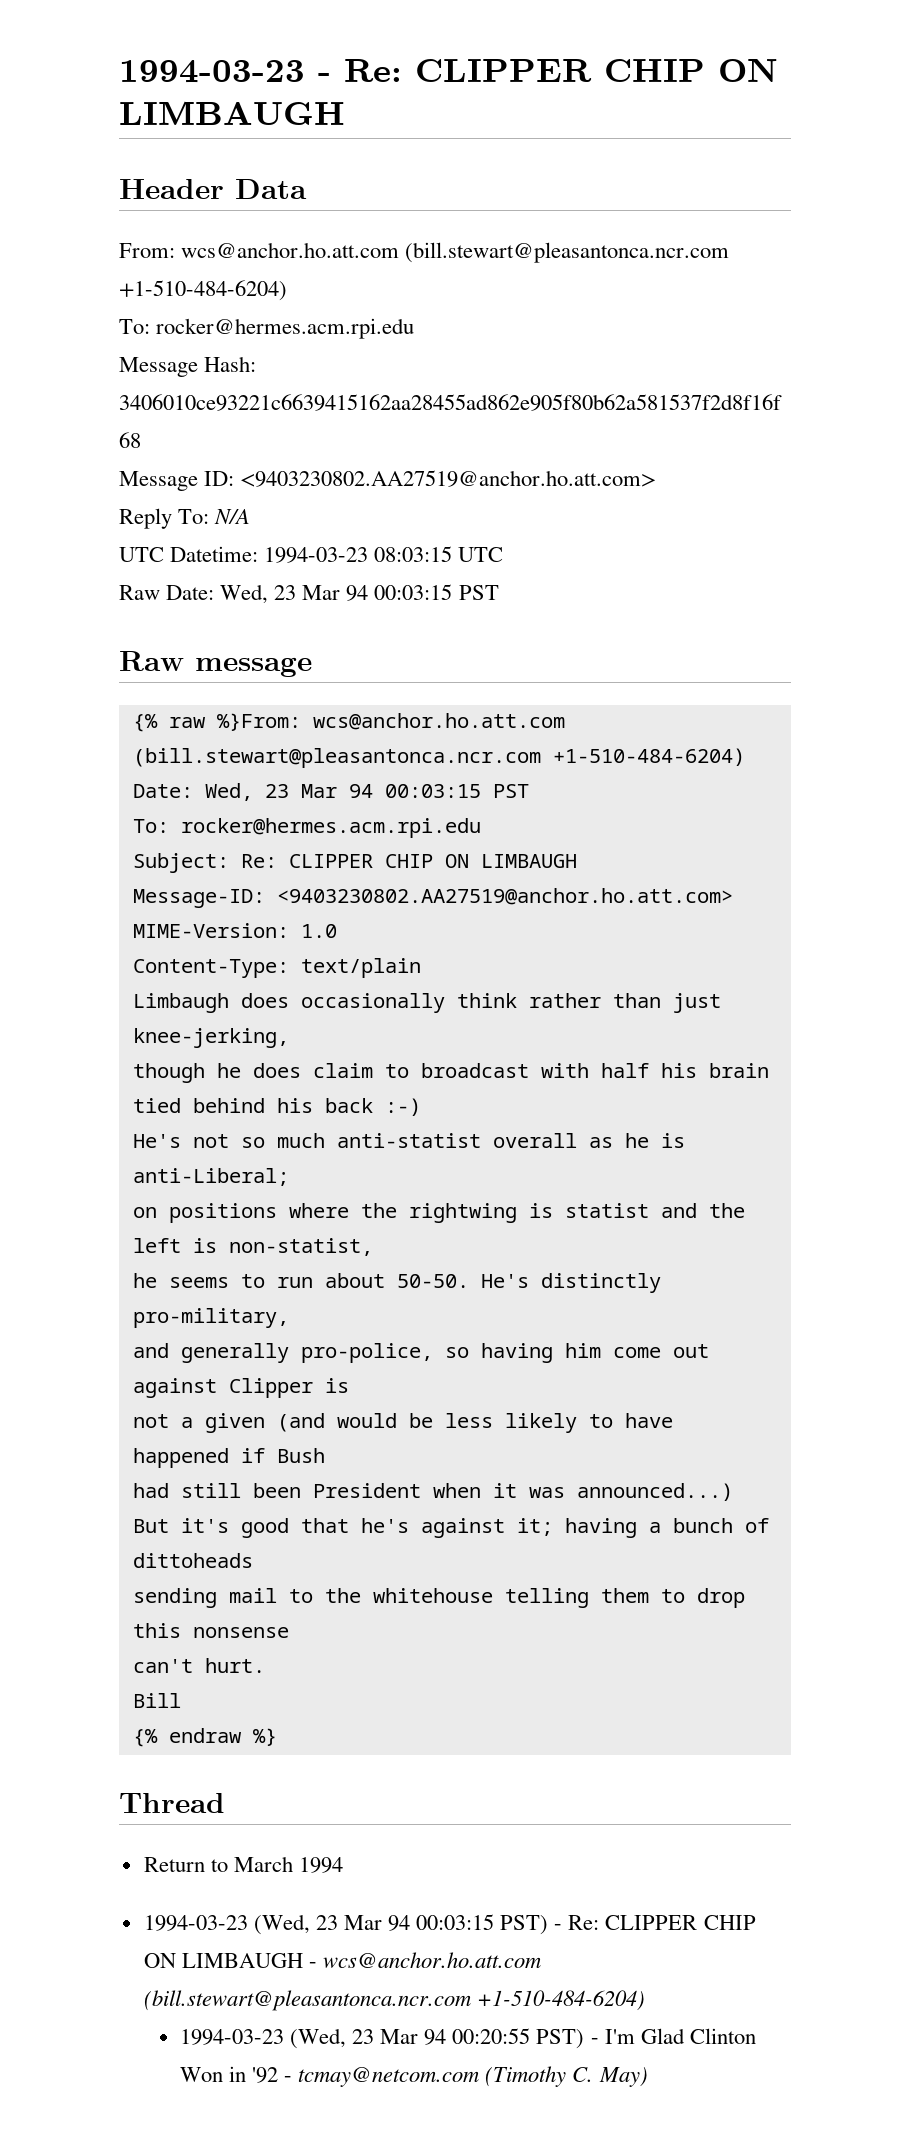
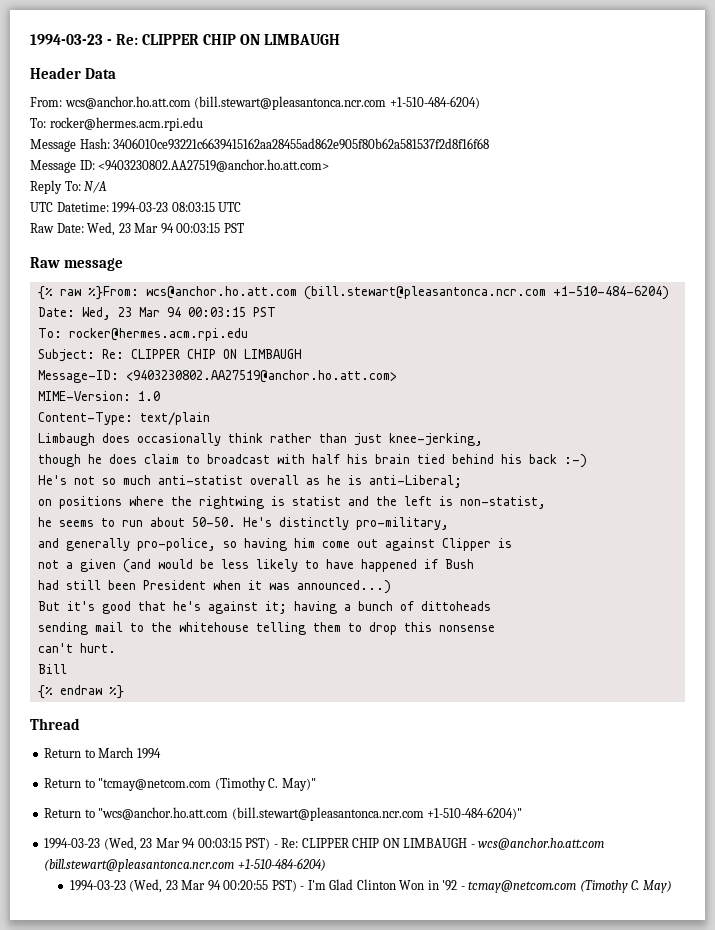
+ Return to "tcmay@netcom.com (Timothy C. May)"
+ Return to "wcs@anchor.ho.att.com (bill.stewart@pleasantonca.ncr.com +1-510-484-6204)"

